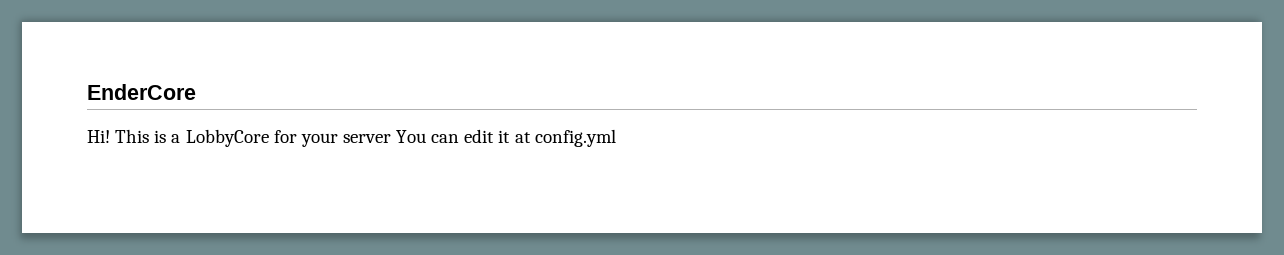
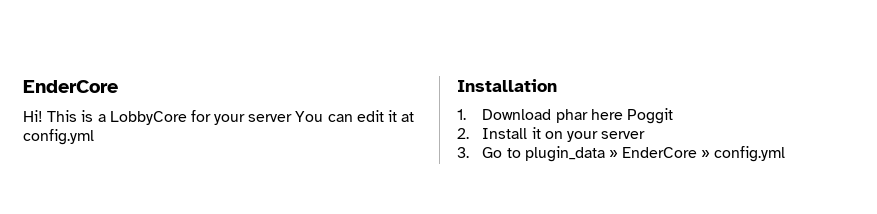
+ Installation
+ 1. Download phar here Poggit
+ 2. Install it on your server
+ 3. Go to plugin_data » EnderCore » config.yml

